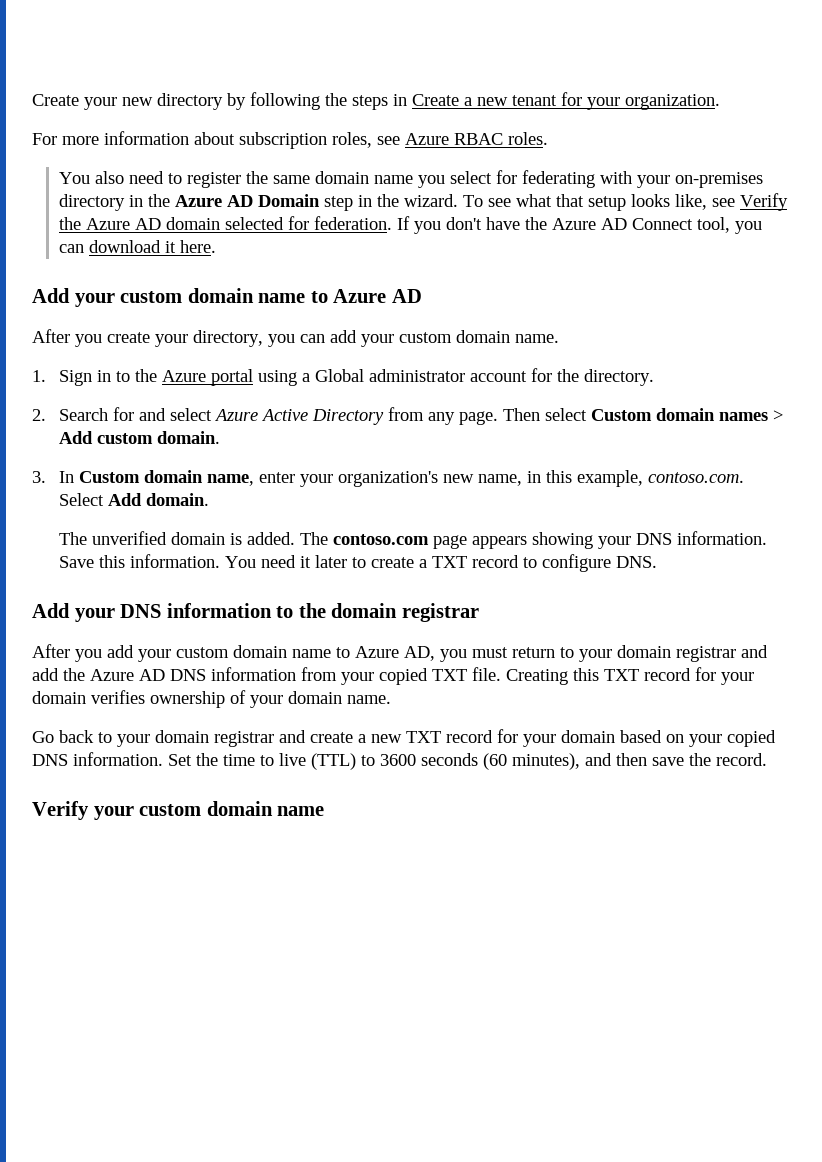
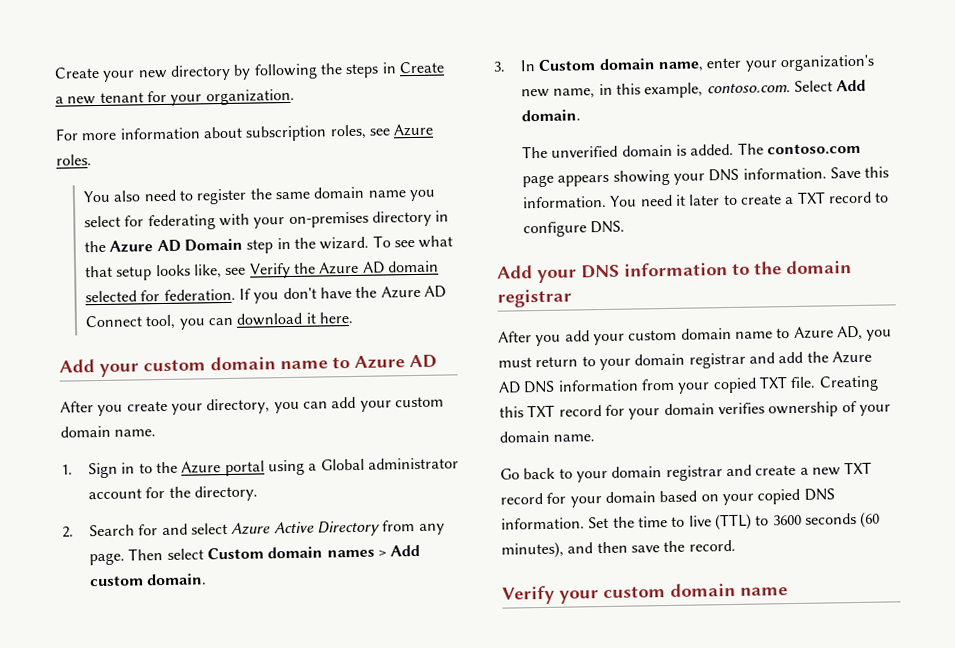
- For more information about subscription roles, see Azure RBAC roles.
+ For more information about subscription roles, see Azure roles.

